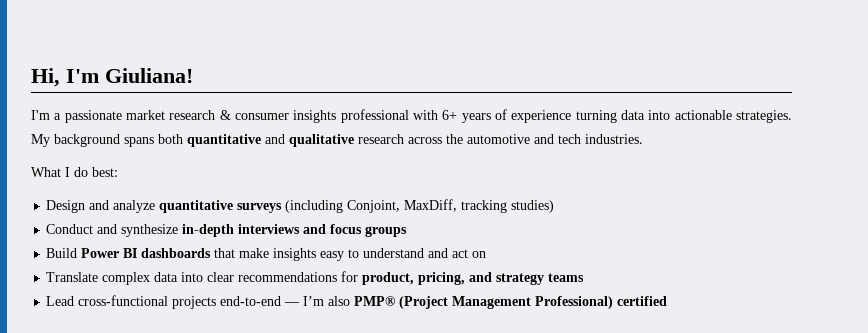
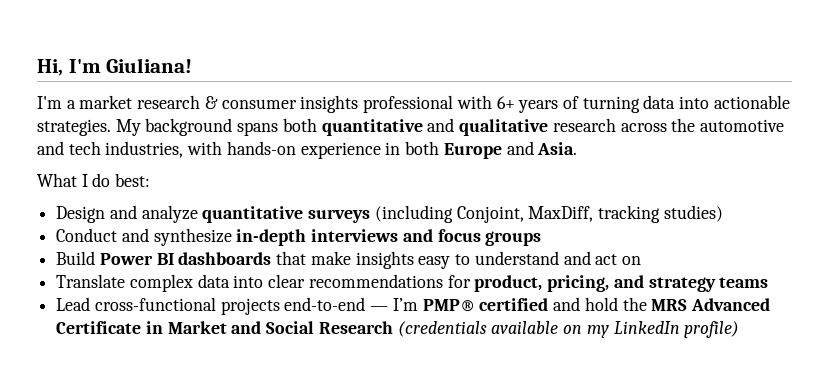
- I'm a passionate market research & consumer insights professional with 6+ years of experience turning data into actionable strategies.
+ I'm a market research & consumer insights professional with 6+ years of turning data into actionable strategies.
- My background spans both quantitative and qualitative research across the automotive and tech industries.
+ My background spans both quantitative and qualitative research across the automotive and tech industries, with hands-on experience in both Europe and Asia.
- Lead cross-functional projects end-to-end — I’m also PMP® (Project Management Professional) certified
+ Lead cross-functional projects end-to-end — I’m PMP® certified and hold the MRS Advanced Certificate in Market and Social Research (credentials available on my LinkedIn profile)

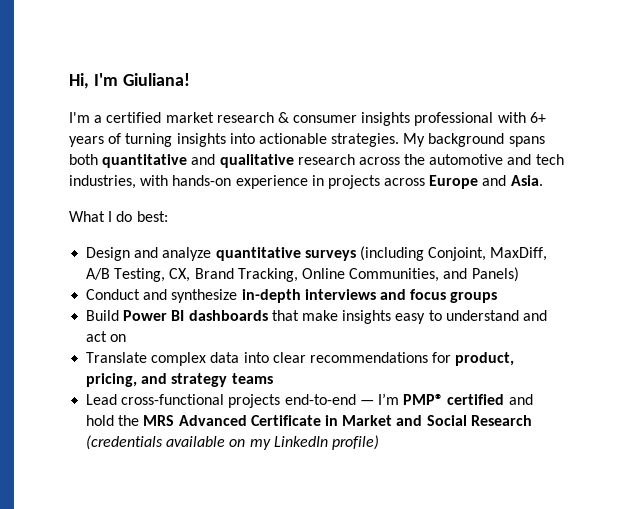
- I'm a market research & consumer insights professional with 6+ years of turning data into actionable strategies.
+ I'm a certified market research & consumer insights professional with 6+ years of turning insights into actionable strategies.
- My background spans both quantitative and qualitative research across the automotive and tech industries, with hands-on experience in both Europe and Asia.
+ My background spans both quantitative and qualitative research across the automotive and tech industries, with hands-on experience in projects across Europe and Asia.
- Design and analyze quantitative surveys (including Conjoint, MaxDiff, tracking studies)
+ Design and analyze quantitative surveys (including Conjoint, MaxDiff, A/B Testing, CX, Brand Tracking, Online Communities, and Panels)

